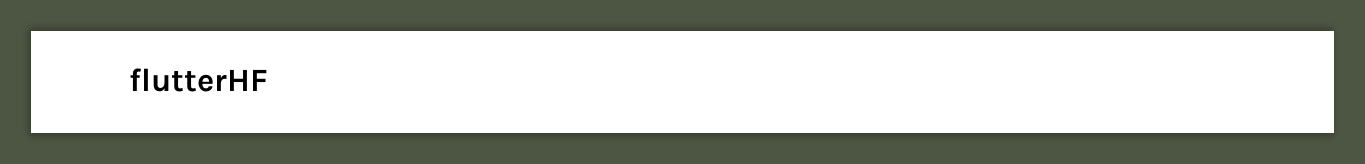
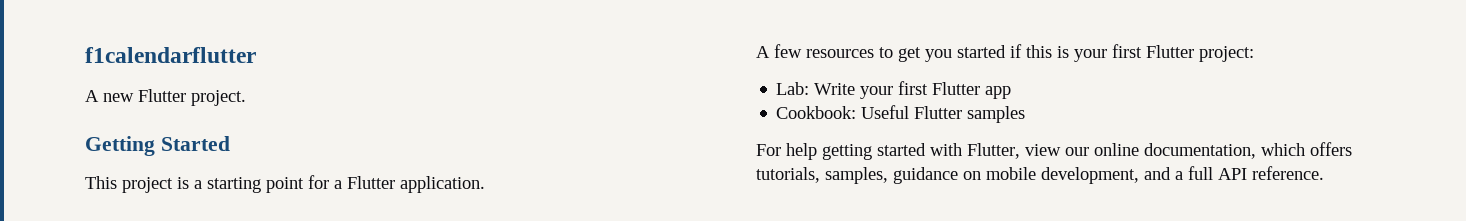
- flutterHF
+ f1calendarflutter
+ A new Flutter project.
+ Getting Started
+ This project is a starting point for a Flutter application.
+ A few resources to get you started if this is your first Flutter project:
+ Lab: Write your first Flutter app
+ Cookbook: Useful Flutter samples
+ For help getting started with Flutter, view our online documentation, which offers tutorials, samples, guidance on mobile development, and a full API reference.

